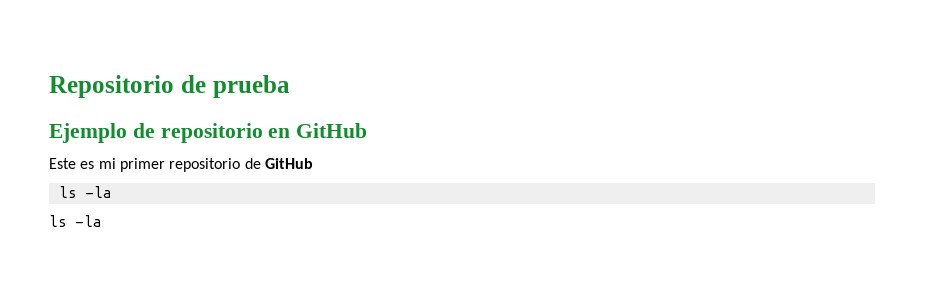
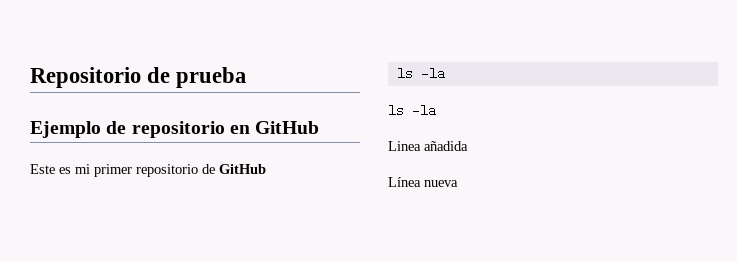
+ Linea añadida
+ Línea nueva

